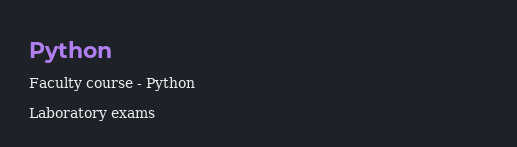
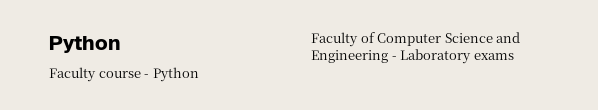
- Laboratory exams
+ Faculty of Computer Science and Engineering - Laboratory exams

